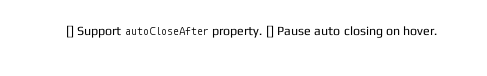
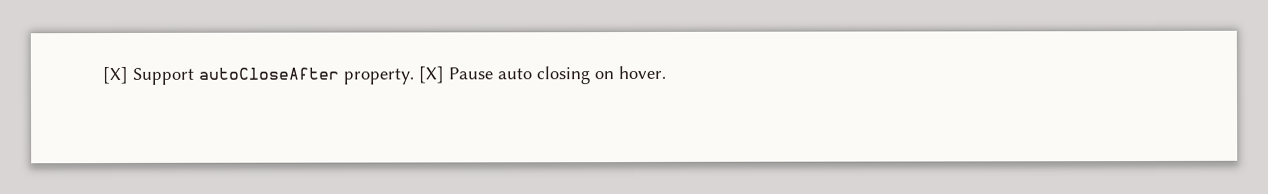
- [] Support autoCloseAfter property.
+ [X] Support autoCloseAfter property.
- [] Pause auto closing on hover.
+ [X] Pause auto closing on hover.

